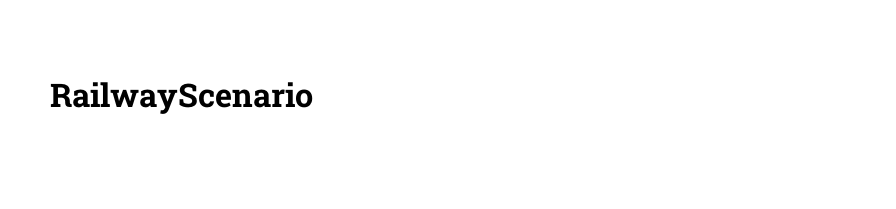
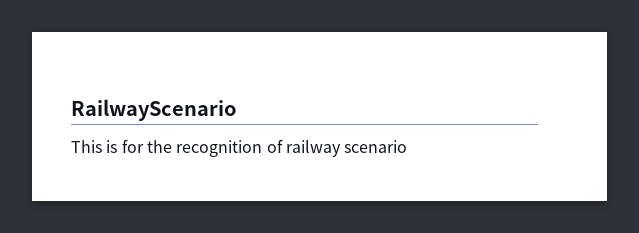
+ This is for the recognition of railway scenario

